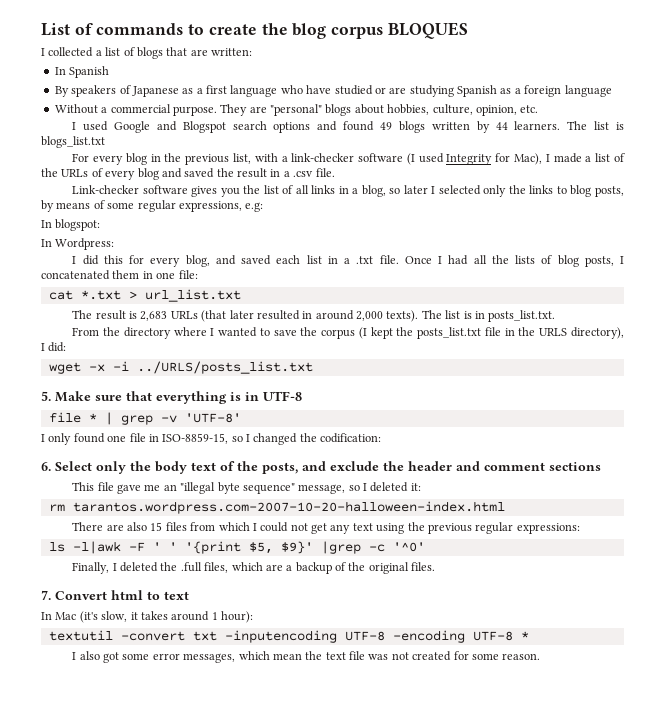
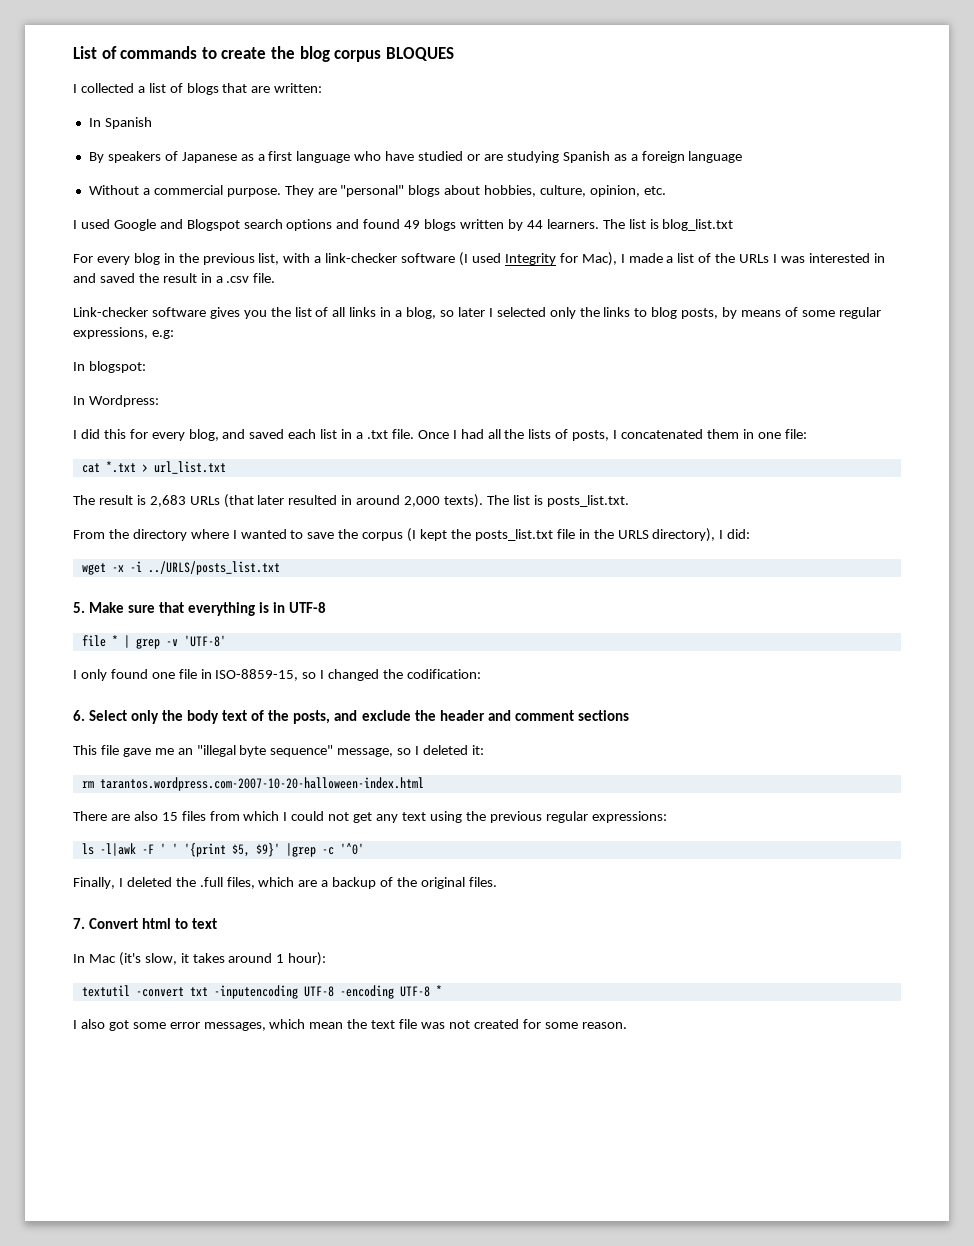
- The list is blogs_list.txt
+ The list is blog_list.txt
- For every blog in the previous list, with a link-checker software (I used Integrity for Mac), I made a list of the URLs of every blog and saved the result in a .csv file.
+ For every blog in the previous list, with a link-checker software (I used Integrity for Mac), I made a list of the URLs I was interested in and saved the result in a .csv file.
- Once I had all the lists of blog posts, I concatenated them in one file:
+ Once I had all the lists of posts, I concatenated them in one file:
- The list is in posts_list.txt.
+ The list is posts_list.txt.

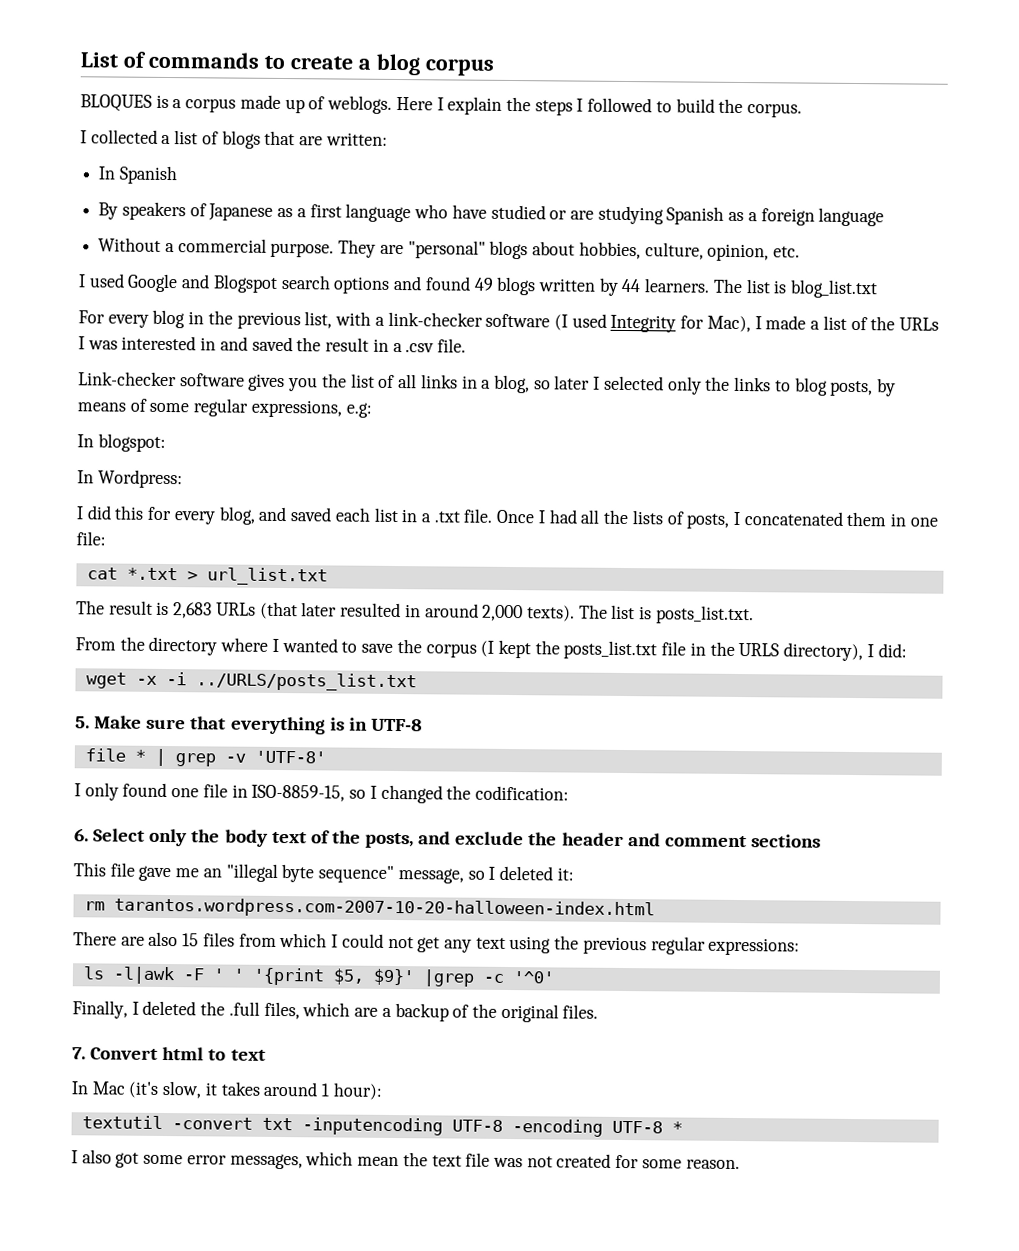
- List of commands to create the blog corpus BLOQUES
+ List of commands to create a blog corpus
+ BLOQUES is a corpus made up of weblogs. Here I explain the steps I followed to build the corpus.

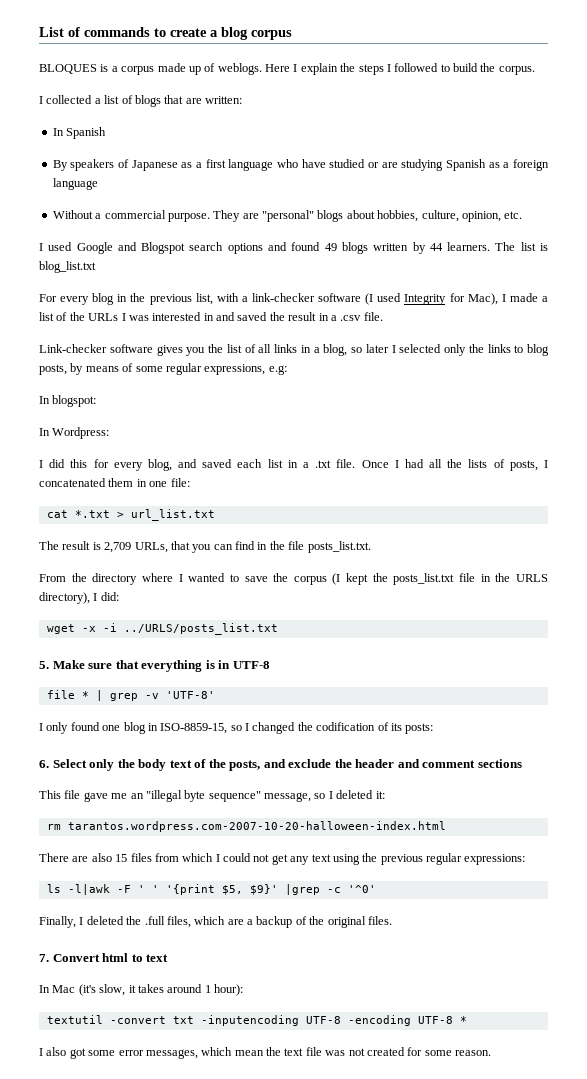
- The result is 2,683 URLs (that later resulted in around 2,000 texts). The list is posts_list.txt.
+ The result is 2,709 URLs, that you can find in the file posts_list.txt.
- I only found one file in ISO-8859-15, so I changed the codification:
+ I only found one blog in ISO-8859-15, so I changed the codification of its posts:

